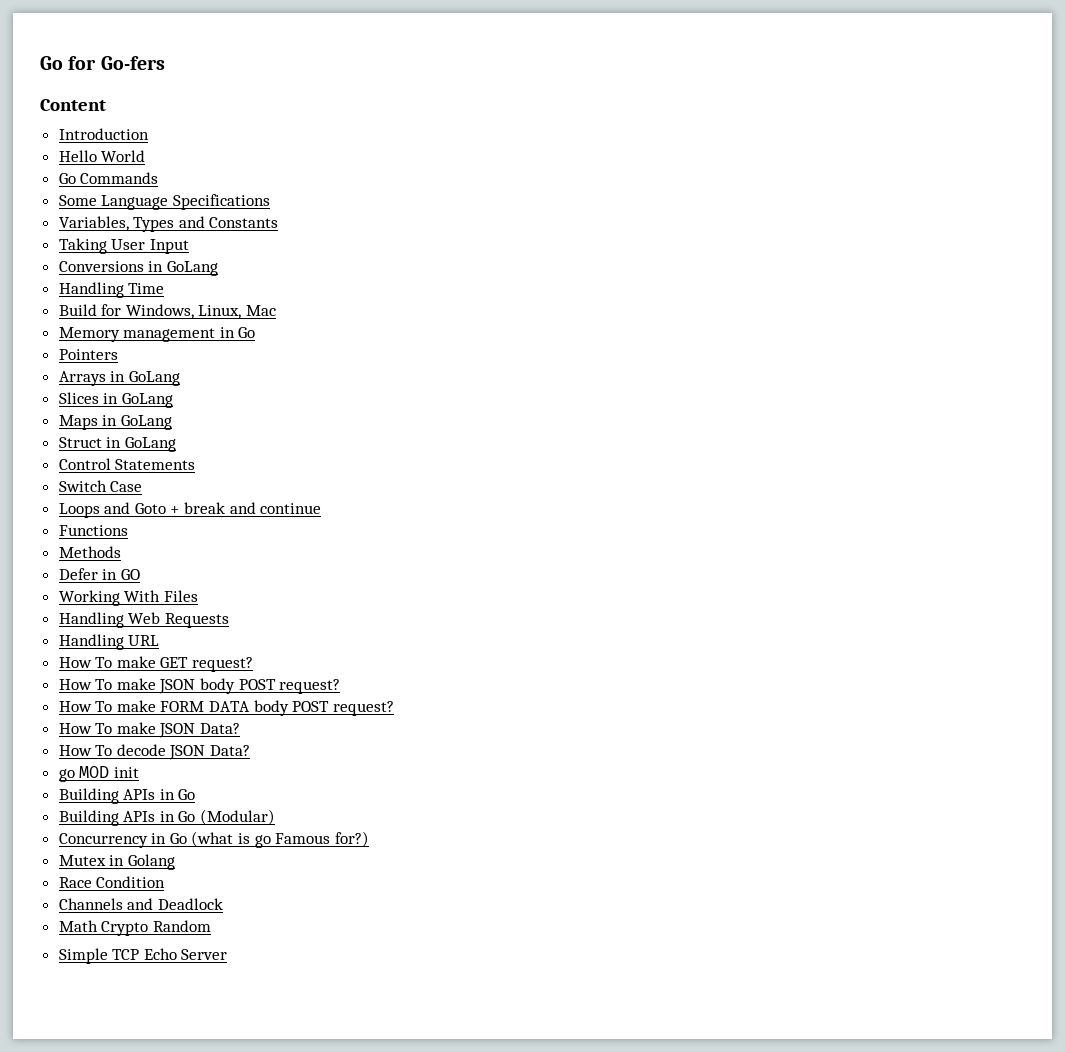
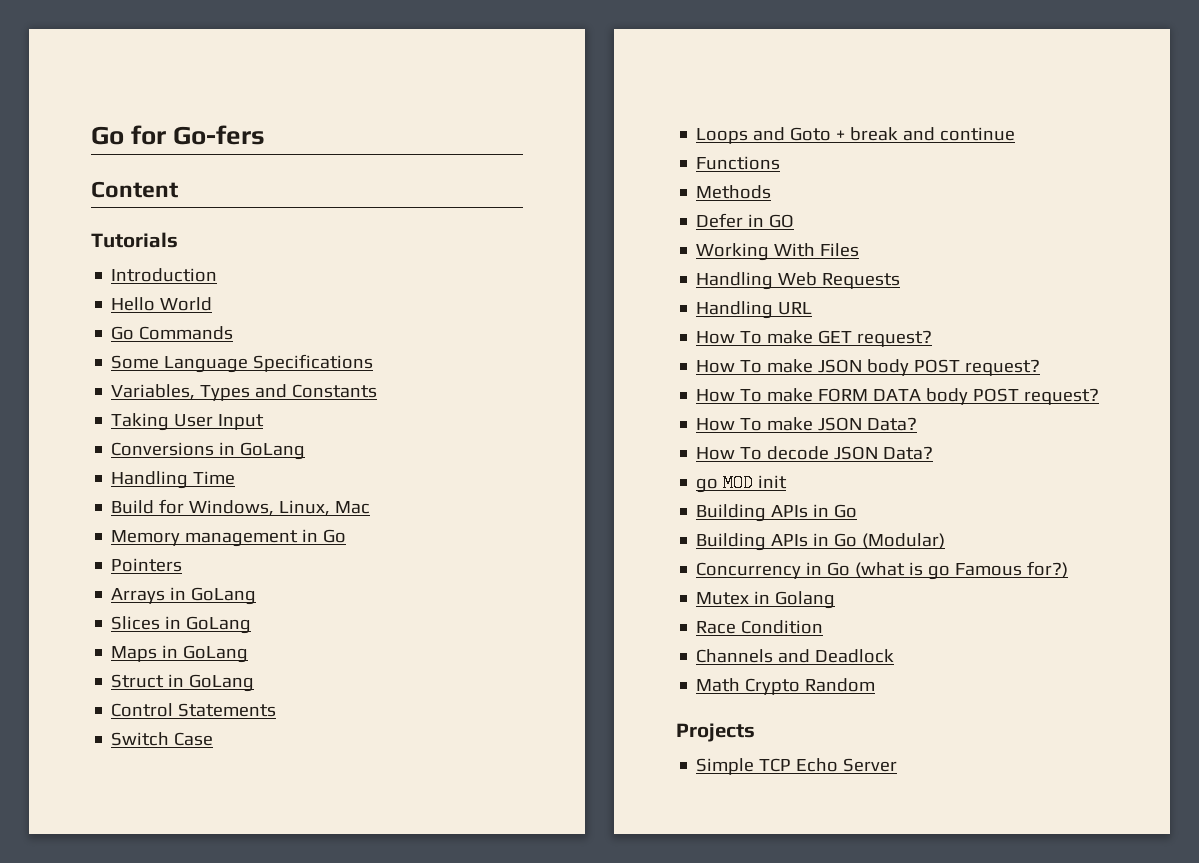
+ Tutorials
+ Projects

